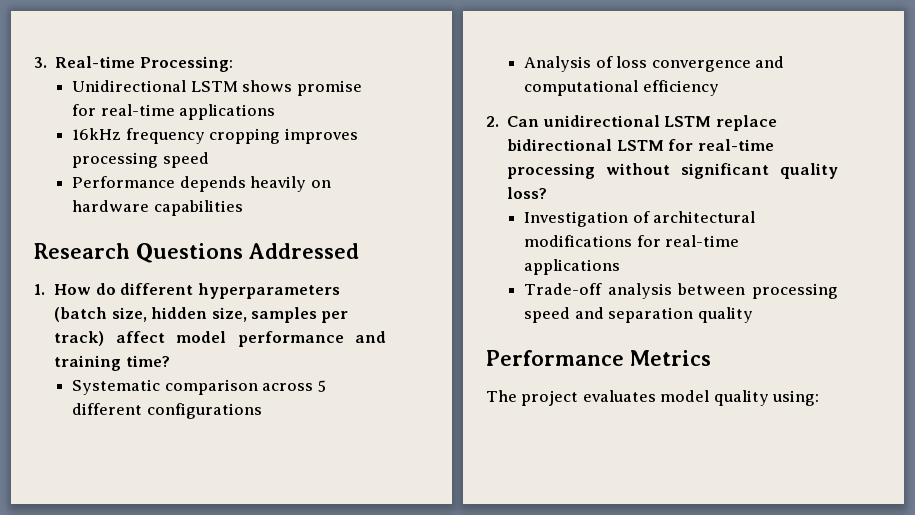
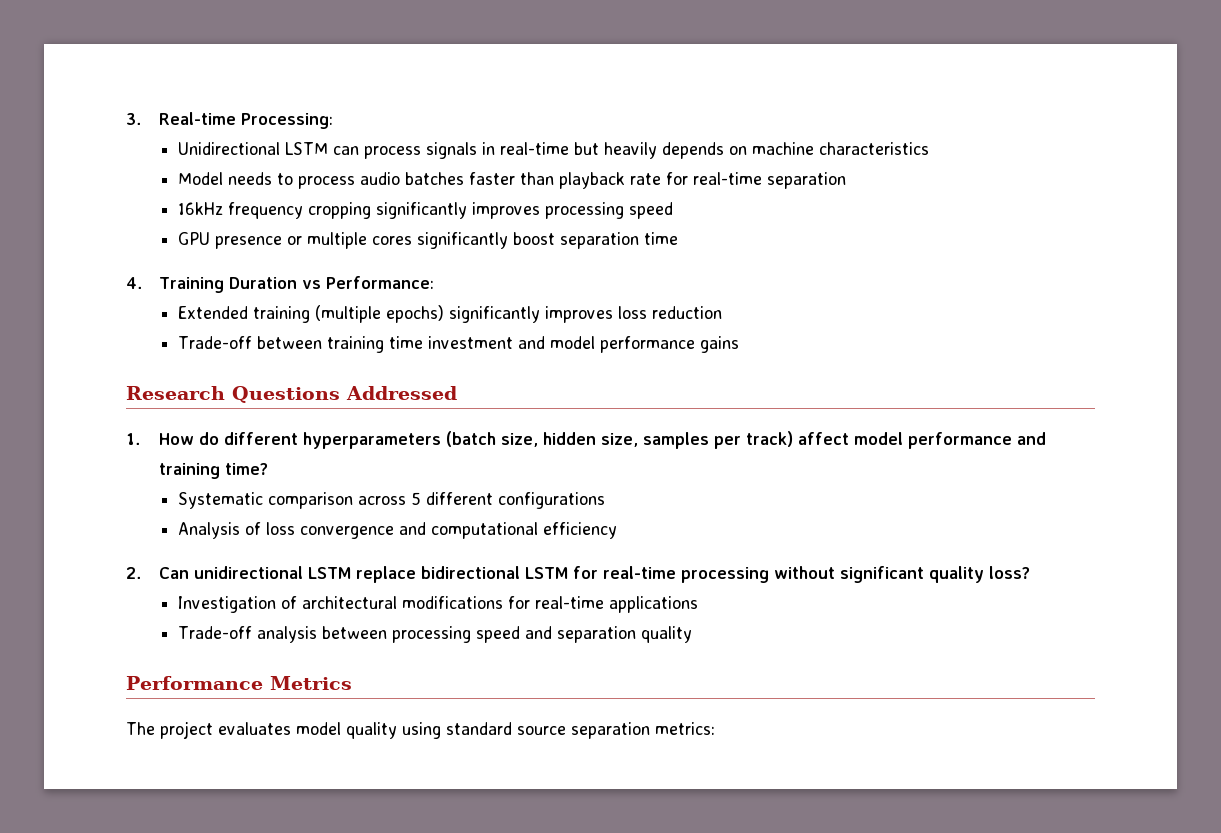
- Unidirectional LSTM shows promise for real-time applications
+ Unidirectional LSTM can process signals in real-time but heavily depends on machine characteristics
+ Model needs to process audio batches faster than playback rate for real-time separation
- 16kHz frequency cropping improves processing speed
+ 16kHz frequency cropping significantly improves processing speed
- Performance depends heavily on hardware capabilities
+ GPU presence or multiple cores significantly boost separation time
+ 4. Training Duration vs Performance:
+ Extended training (multiple epochs) significantly improves loss reduction
+ Trade-off between training time investment and model performance gains
- The project evaluates model quality using:
+ The project evaluates model quality using standard source separation metrics:

